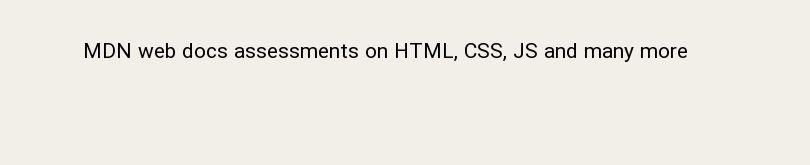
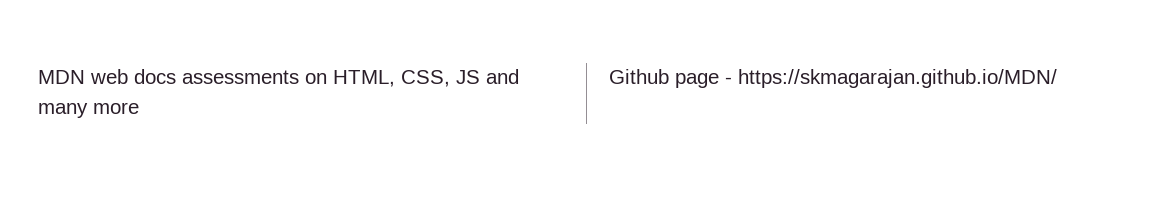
+ Github page - https://skmagarajan.github.io/MDN/

